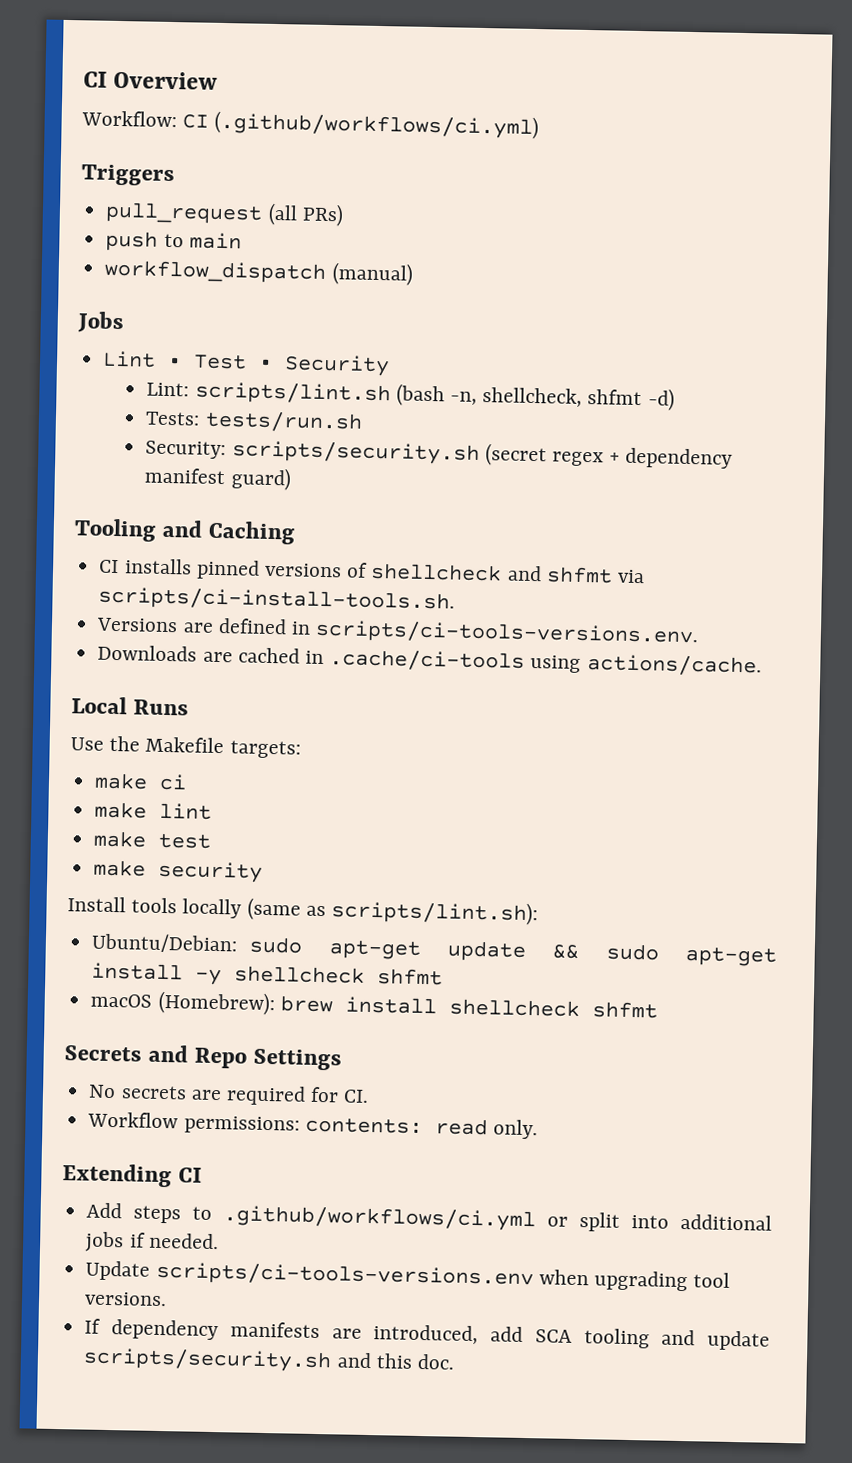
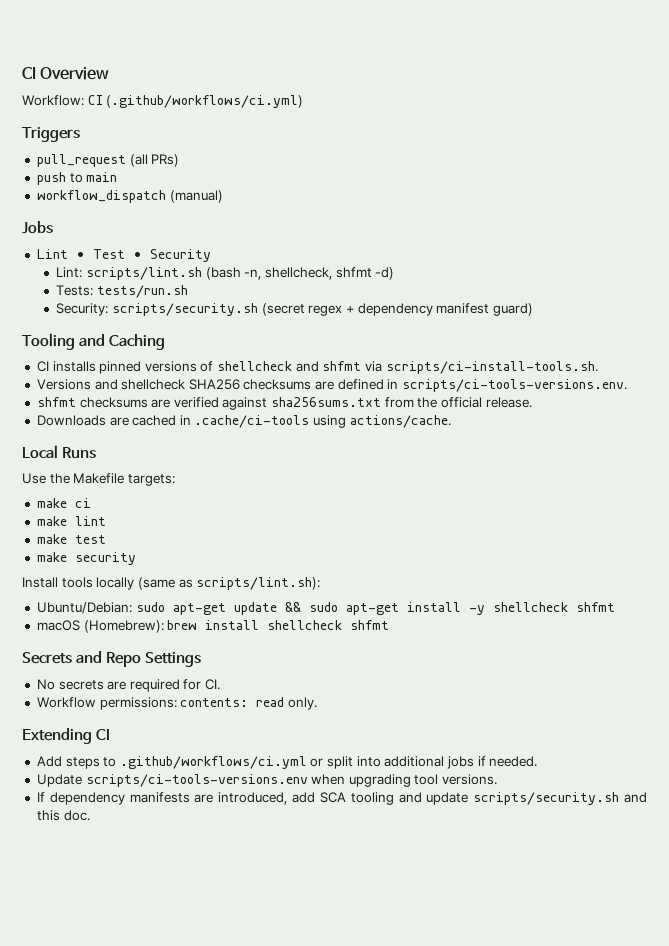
- Versions are defined in scripts/ci-tools-versions.env.
+ Versions and shellcheck SHA256 checksums are defined in scripts/ci-tools-versions.env.
+ shfmt checksums are verified against sha256sums.txt from the official release.

